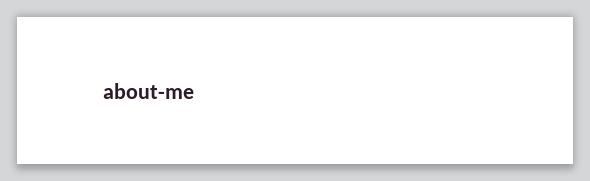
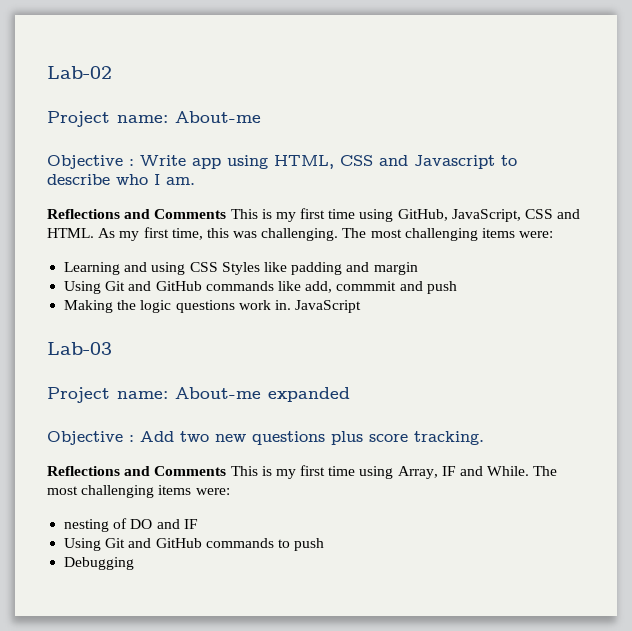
- about-me
+ Lab-02
+ Project name: About-me
+ Objective : Write app using HTML, CSS and Javascript to describe who I am.
+ Reflections and Comments This is my first time using GitHub, JavaScript, CSS and HTML. As my first time, this was challenging. The most challenging items were:
+ Learning and using CSS Styles like padding and margin
+ Using Git and GitHub commands like add, commmit and push
+ Making the logic questions work in. JavaScript
+ Lab-03
+ Project name: About-me expanded
+ Objective : Add two new questions plus score tracking.
+ Reflections and Comments This is my first time using Array, IF and While. The most challenging items were:
+ nesting of DO and IF
+ Using Git and GitHub commands to push
+ Debugging

